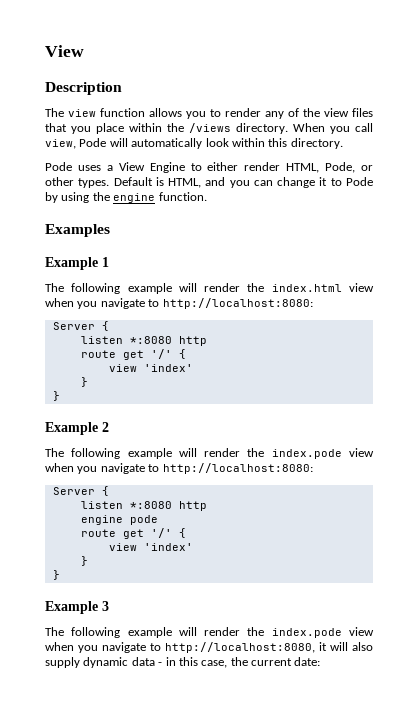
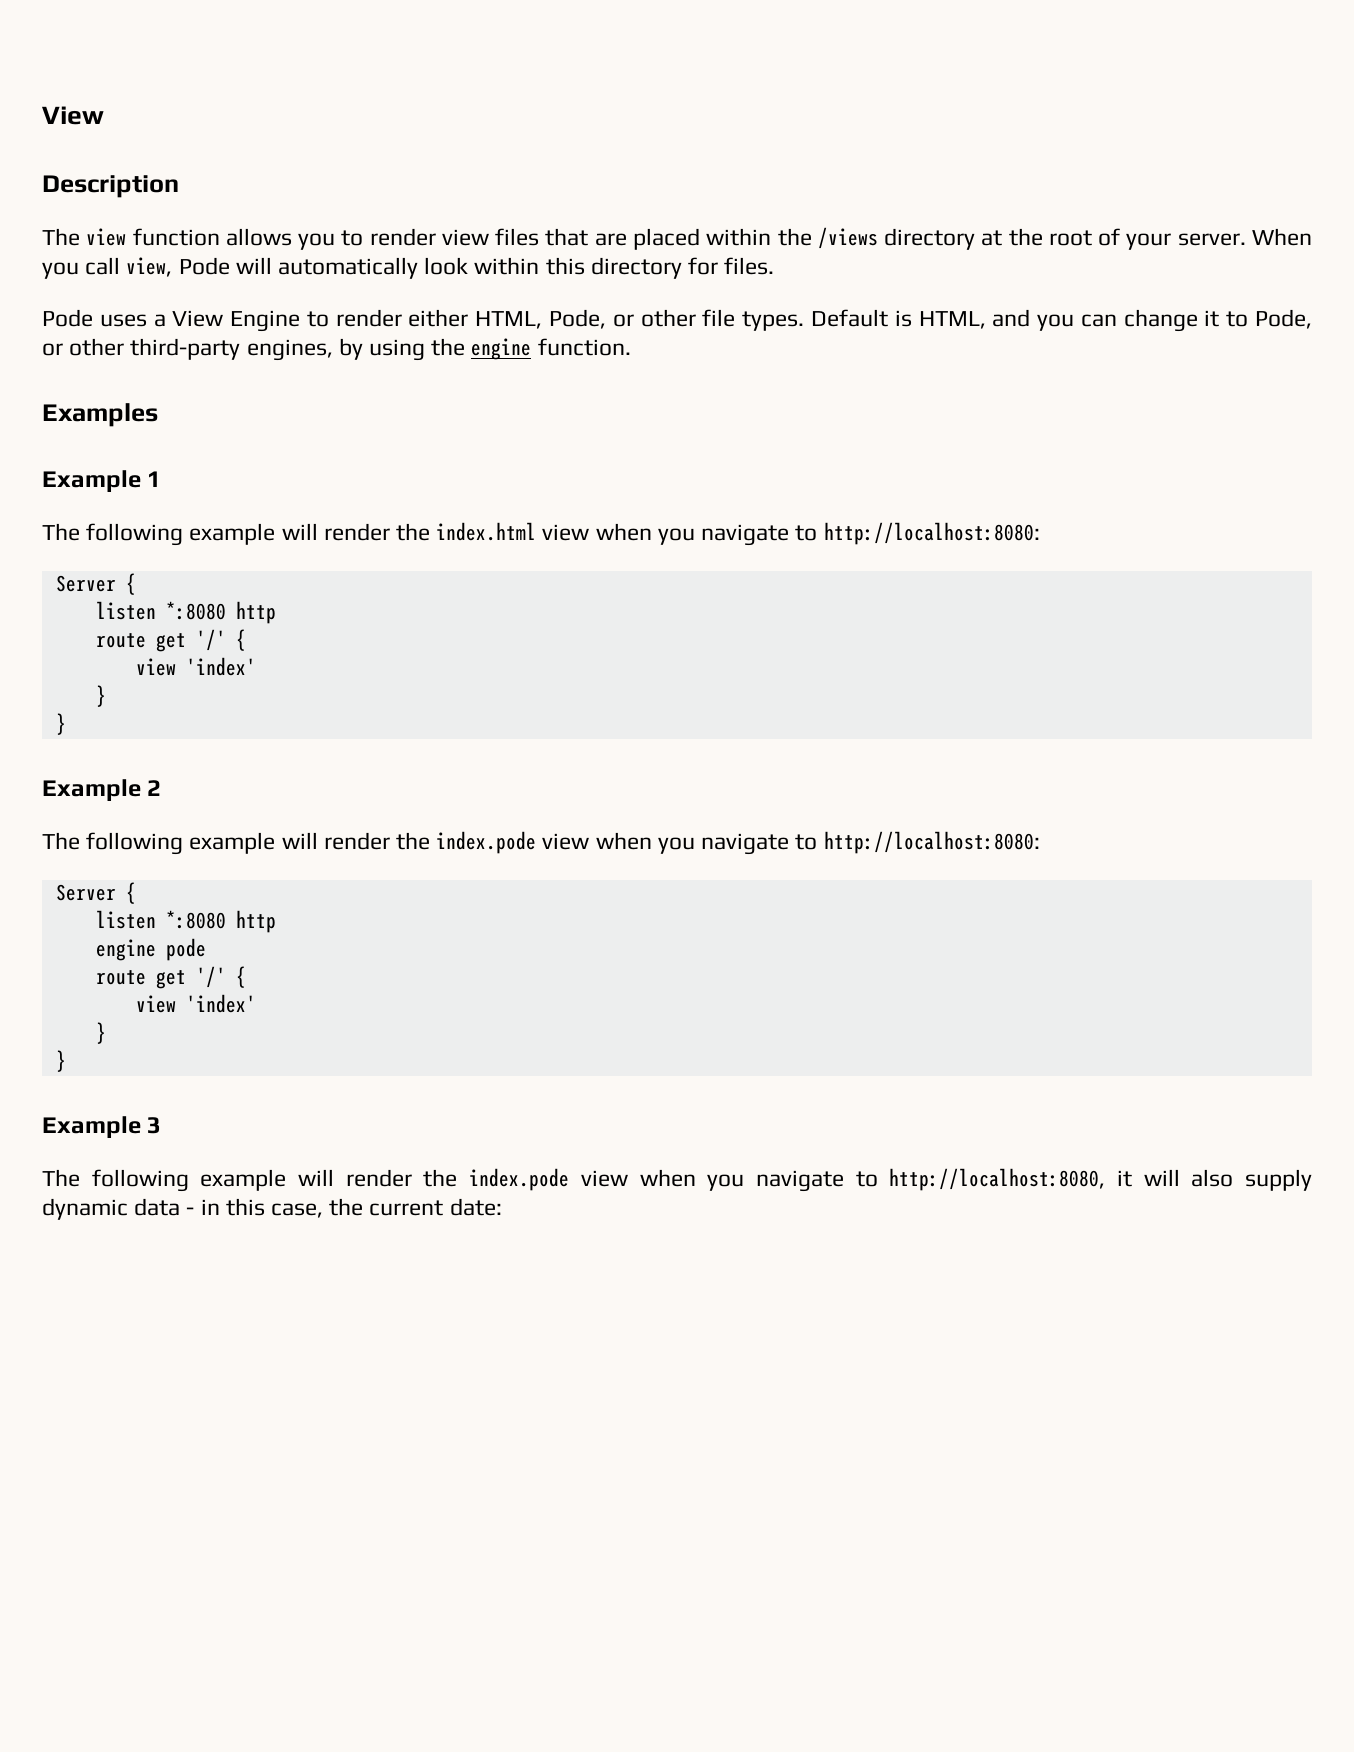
- The view function allows you to render any of the view files that you place within the /views directory.
+ The view function allows you to render view files that are placed within the /views directory at the root of your server.
- When you call view, Pode will automatically look within this directory.
+ When you call view, Pode will automatically look within this directory for files.
- Pode uses a View Engine to either render HTML, Pode, or other types.
+ Pode uses a View Engine to render either HTML, Pode, or other file types.
- Default is HTML, and you can change it to Pode by using the engine function.
+ Default is HTML, and you can change it to Pode, or other third-party engines, by using the engine function.

